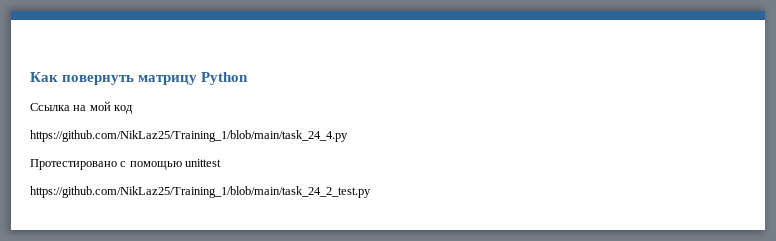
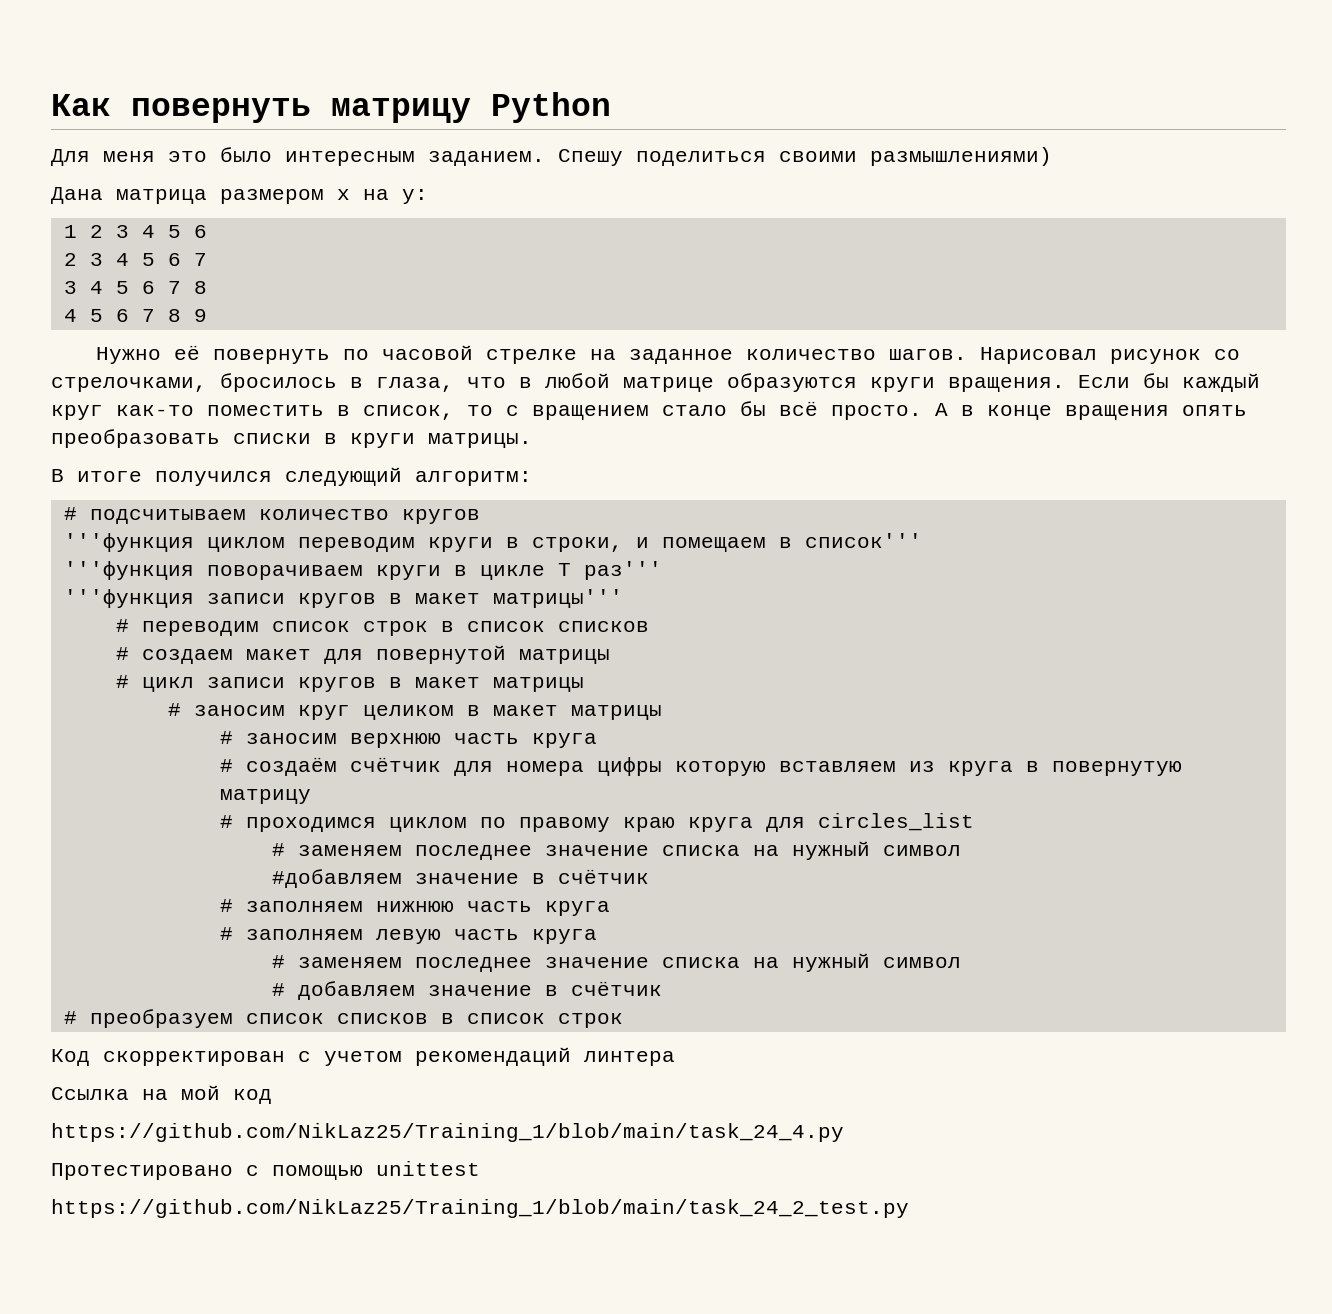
+ Для меня это было интересным заданием. Спешу поделиться своими размышлениями)
+ Дана матрица размером x на y:
+ 1 2 3 4 5 6
+ 2 3 4 5 6 7
+ 3 4 5 6 7 8
+ 4 5 6 7 8 9
+ Нужно её повернуть по часовой стрелке на заданное количество шагов. Нарисовал рисунок со стрелочками, бросилось в глаза, что в любой матрице образуются круги вращения. Если бы каждый круг как-то поместить в список, то с вращением стало бы всё просто. А в конце вращения опять преобразовать списки в круги матрицы.
+ В итоге получился следующий алгоритм:
+ # подсчитываем количество кругов
+ '''функция циклом переводим круги в строки, и помещаем в список'''
+ '''функция поворачиваем круги в цикле T раз'''
+ '''функция записи кругов в макет матрицы'''
+ # переводим список строк в список списков
+ # создаем макет для повернутой матрицы
+ # цикл записи кругов в макет матрицы
+ # заносим круг целиком в макет матрицы
+ # заносим верхнюю часть круга
+ # создаём счётчик для номера цифры которую вставляем из круга в повернутую матрицу
+ # проходимся циклом по правому краю круга для circles_list
+ # заменяем последнее значение списка на нужный символ
+ #добавляем значение в счётчик
+ # заполняем нижнюю часть круга
+ # заполняем левую часть круга
+ # заменяем последнее значение списка на нужный символ
+ # добавляем значение в счётчик
+ # преобразуем список списков в список строк
+ Код скорректирован с учетом рекомендаций линтера

